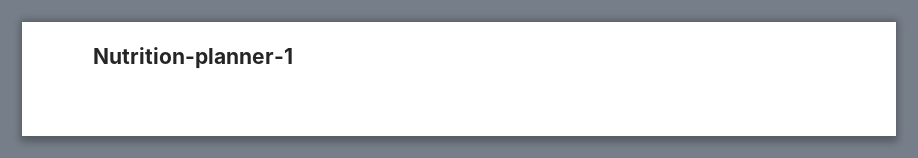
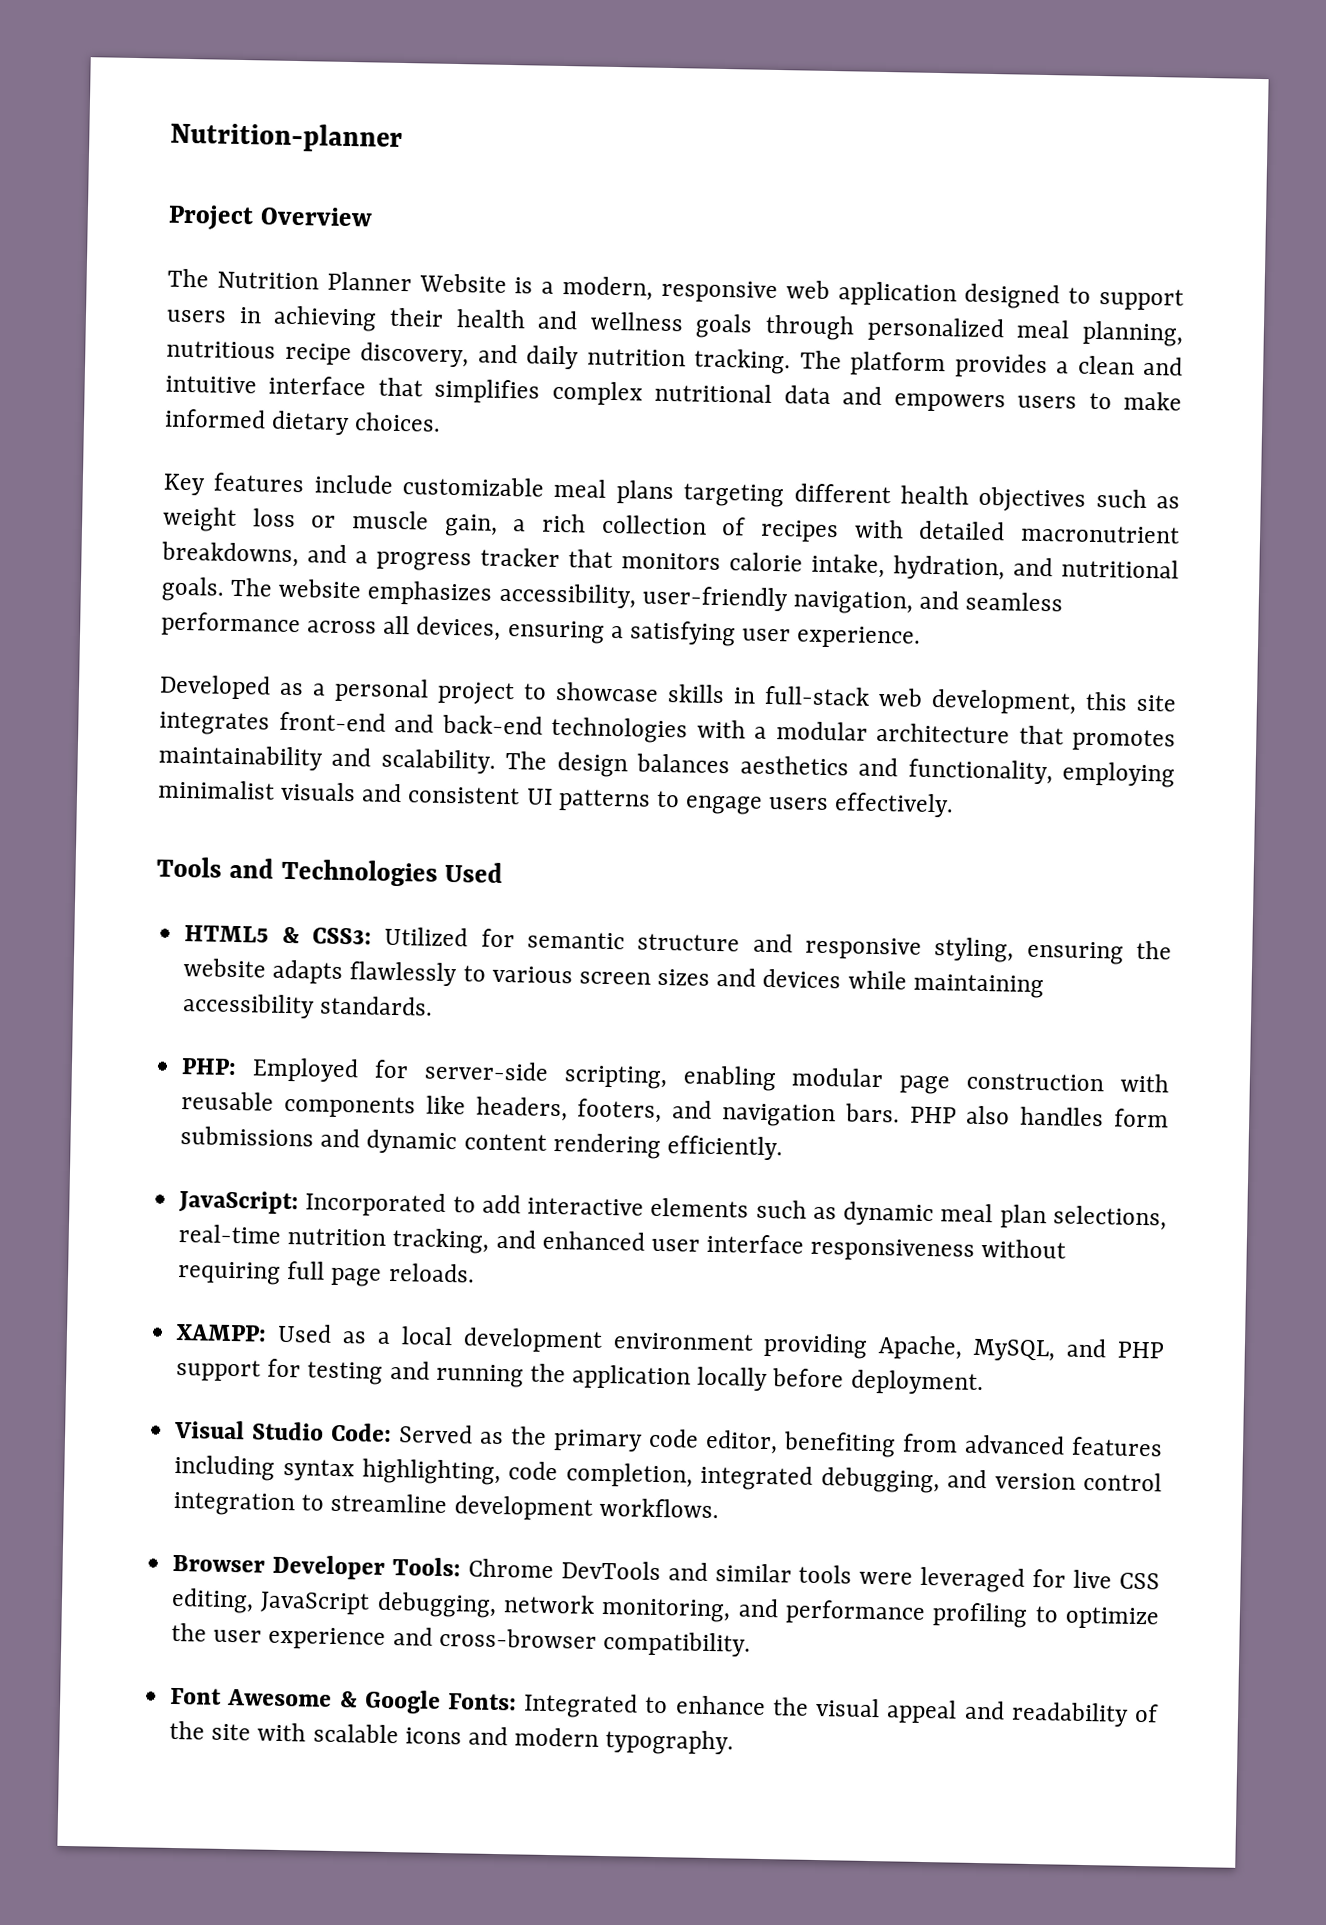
- Nutrition-planner-1
+ Nutrition-planner
+ Project Overview
+ The Nutrition Planner Website is a modern, responsive web application designed to support users in achieving their health and wellness goals through personalized meal planning, nutritious recipe discovery, and daily nutrition tracking. The platform provides a clean and intuitive interface that simplifies complex nutritional data and empowers users to make informed dietary choices.
+ Key features include customizable meal plans targeting different health objectives such as weight loss or muscle gain, a rich collection of recipes with detailed macronutrient breakdowns, and a progress tracker that monitors calorie intake, hydration, and nutritional goals. The website emphasizes accessibility, user-friendly navigation, and seamless performance across all devices, ensuring a satisfying user experience.
+ Developed as a personal project to showcase skills in full-stack web development, this site integrates front-end and back-end technologies with a modular architecture that promotes maintainability and scalability. The design balances aesthetics and functionality, employing minimalist visuals and consistent UI patterns to engage users effectively.
+ Tools and Technologies Used
+ HTML5 & CSS3: Utilized for semantic structure and responsive styling, ensuring the website adapts flawlessly to various screen sizes and devices while maintaining accessibility standards.
+ PHP: Employed for server-side scripting, enabling modular page construction with reusable components like headers, footers, and navigation bars. PHP also handles form submissions and dynamic content rendering efficiently.
+ JavaScript: Incorporated to add interactive elements such as dynamic meal plan selections, real-time nutrition tracking, and enhanced user interface responsiveness without requiring full page reloads.
+ XAMPP: Used as a local development environment providing Apache, MySQL, and PHP support for testing and running the application locally before deployment.
+ Visual Studio Code: Served as the primary code editor, benefiting from advanced features including syntax highlighting, code completion, integrated debugging, and version control integration to streamline development workflows.
+ Browser Developer Tools: Chrome DevTools and similar tools were leveraged for live CSS editing, JavaScript debugging, network monitoring, and performance profiling to optimize the user experience and cross-browser compatibility.
+ Font Awesome & Google Fonts: Integrated to enhance the visual appeal and readability of the site with scalable icons and modern typography.

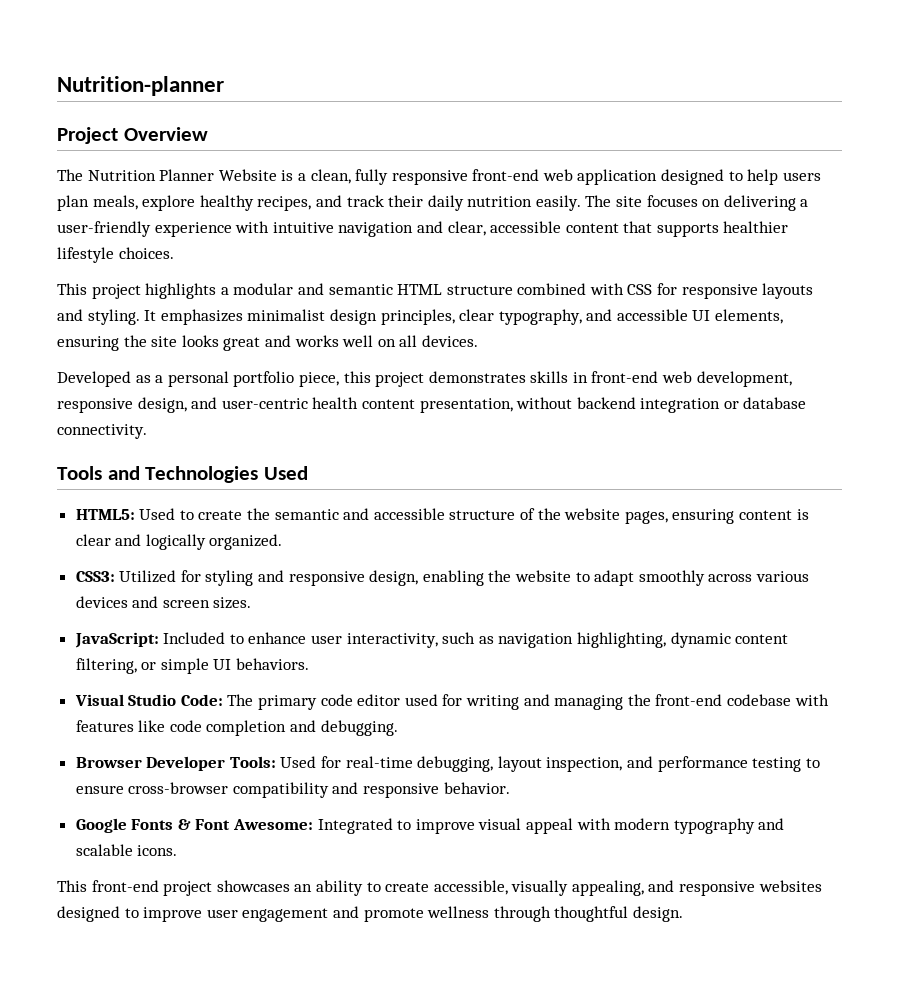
- The Nutrition Planner Website is a modern, responsive web application designed to support users in achieving their health and wellness goals through personalized meal planning, nutritious recipe discovery, and daily nutrition tracking. The platform provides a clean and intuitive interface that simplifies complex nutritional data and empowers users to make informed dietary choices.
- Key features include customizable meal plans targeting different health objectives such as weight loss or muscle gain, a rich collection of recipes with detailed macronutrient breakdowns, and a progress tracker that monitors calorie intake, hydration, and nutritional goals. The website emphasizes accessibility, user-friendly navigation, and seamless performance across all devices, ensuring a satisfying user experience.
+ The Nutrition Planner Website is a clean, fully responsive front-end web application designed to help users plan meals, explore healthy recipes, and track their daily nutrition easily. The site focuses on delivering a user-friendly experience with intuitive navigation and clear, accessible content that supports healthier lifestyle choices.
+ This project highlights a modular and semantic HTML structure combined with CSS for responsive layouts and styling. It emphasizes minimalist design principles, clear typography, and accessible UI elements, ensuring the site looks great and works well on all devices.
- Developed as a personal project to showcase skills in full-stack web development, this site integrates front-end and back-end technologies with a modular architecture that promotes maintainability and scalability. The design balances aesthetics and functionality, employing minimalist visuals and consistent UI patterns to engage users effectively.
+ Developed as a personal portfolio piece, this project demonstrates skills in front-end web development, responsive design, and user-centric health content presentation, without backend integration or database connectivity.
  Tools and Technologies Used
- HTML5 & CSS3: Utilized for semantic structure and responsive styling, ensuring the website adapts flawlessly to various screen sizes and devices while maintaining accessibility standards.
- PHP: Employed for server-side scripting, enabling modular page construction with reusable components like headers, footers, and navigation bars. PHP also handles form submissions and dynamic content rendering efficiently.
- JavaScript: Incorporated to add interactive elements such as dynamic meal plan selections, real-time nutrition tracking, and enhanced user interface responsiveness without requiring full page reloads.
- XAMPP: Used as a local development environment providing Apache, MySQL, and PHP support for testing and running the application locally before deployment.
- Visual Studio Code: Served as the primary code editor, benefiting from advanced features including syntax highlighting, code completion, integrated debugging, and version control integration to streamline development workflows.
- Browser Developer Tools: Chrome DevTools and similar tools were leveraged for live CSS editing, JavaScript debugging, network monitoring, and performance profiling to optimize the user experience and cross-browser compatibility.
- Font Awesome & Google Fonts: Integrated to enhance the visual appeal and readability of the site with scalable icons and modern typography.
+ HTML5: Used to create the semantic and accessible structure of the website pages, ensuring content is clear and logically organized.
+ CSS3: Utilized for styling and responsive design, enabling the website to adapt smoothly across various devices and screen sizes.
+ JavaScript: Included to enhance user interactivity, such as navigation highlighting, dynamic content filtering, or simple UI behaviors.
+ Visual Studio Code: The primary code editor used for writing and managing the front-end codebase with features like code completion and debugging.
+ Browser Developer Tools: Used for real-time debugging, layout inspection, and performance testing to ensure cross-browser compatibility and responsive behavior.
+ Google Fonts & Font Awesome: Integrated to improve visual appeal with modern typography and scalable icons.
+ This front-end project showcases an ability to create accessible, visually appealing, and responsive websites designed to improve user engagement and promote wellness through thoughtful design.

